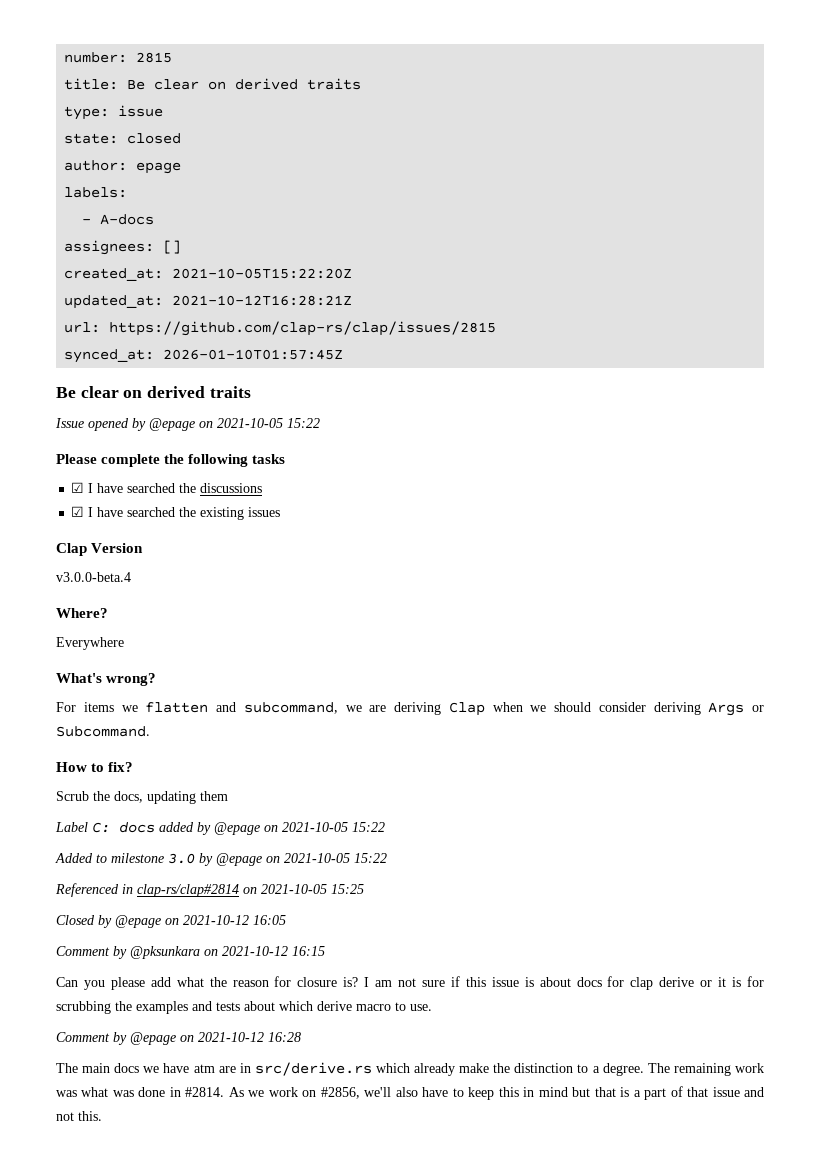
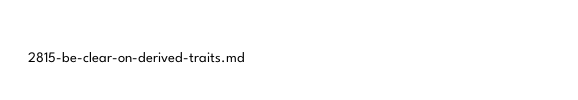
- number: 2815
- title: Be clear on derived traits
- type: issue
- state: closed
- author: epage
- labels:
- - A-docs
- assignees: []
- created_at: 2021-10-05T15:22:20Z
- updated_at: 2021-10-12T16:28:21Z
- url: https://github.com/clap-rs/clap/issues/2815
- synced_at: 2026-01-10T01:57:45Z
- Be clear on derived traits
- Issue opened by @epage on 2021-10-05 15:22
- Please complete the following tasks
- ☑ I have searched the discussions
- ☑ I have searched the existing issues
- Clap Version
- v3.0.0-beta.4
- Where?
- Everywhere
- What's wrong?
- For items we flatten and subcommand, we are deriving Clap when we should consider deriving Args or Subcommand.
- How to fix?
- Scrub the docs, updating them
- Label C: docs added by @epage on 2021-10-05 15:22
- Added to milestone 3.0 by @epage on 2021-10-05 15:22
- Referenced in clap-rs/clap#2814 on 2021-10-05 15:25
- Closed by @epage on 2021-10-12 16:05
- Comment by @pksunkara on 2021-10-12 16:15
- Can you please add what the reason for closure is? I am not sure if this issue is about docs for clap derive or it is for scrubbing the examples and tests about which derive macro to use.
- Comment by @epage on 2021-10-12 16:28
- The main docs we have atm are in src/derive.rs which already make the distinction to a degree. The remaining work was what was done in #2814. As we work on #2856, we'll also have to keep this in mind but that is a part of that issue and not this.
+ 2815-be-clear-on-derived-traits.md

